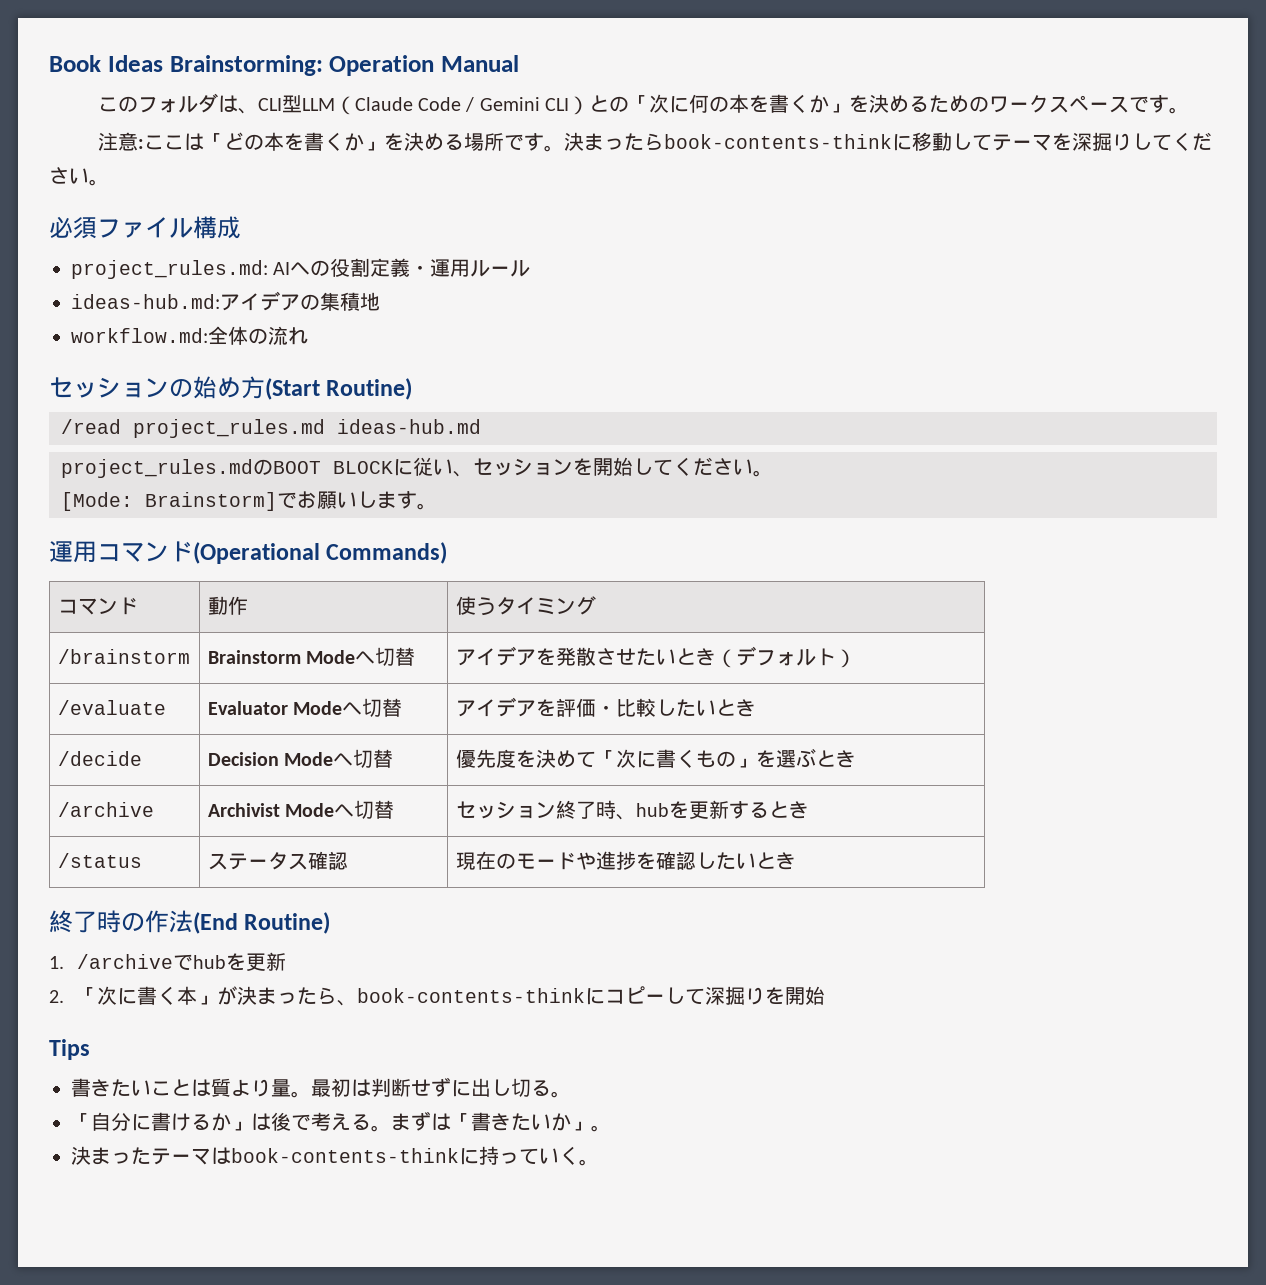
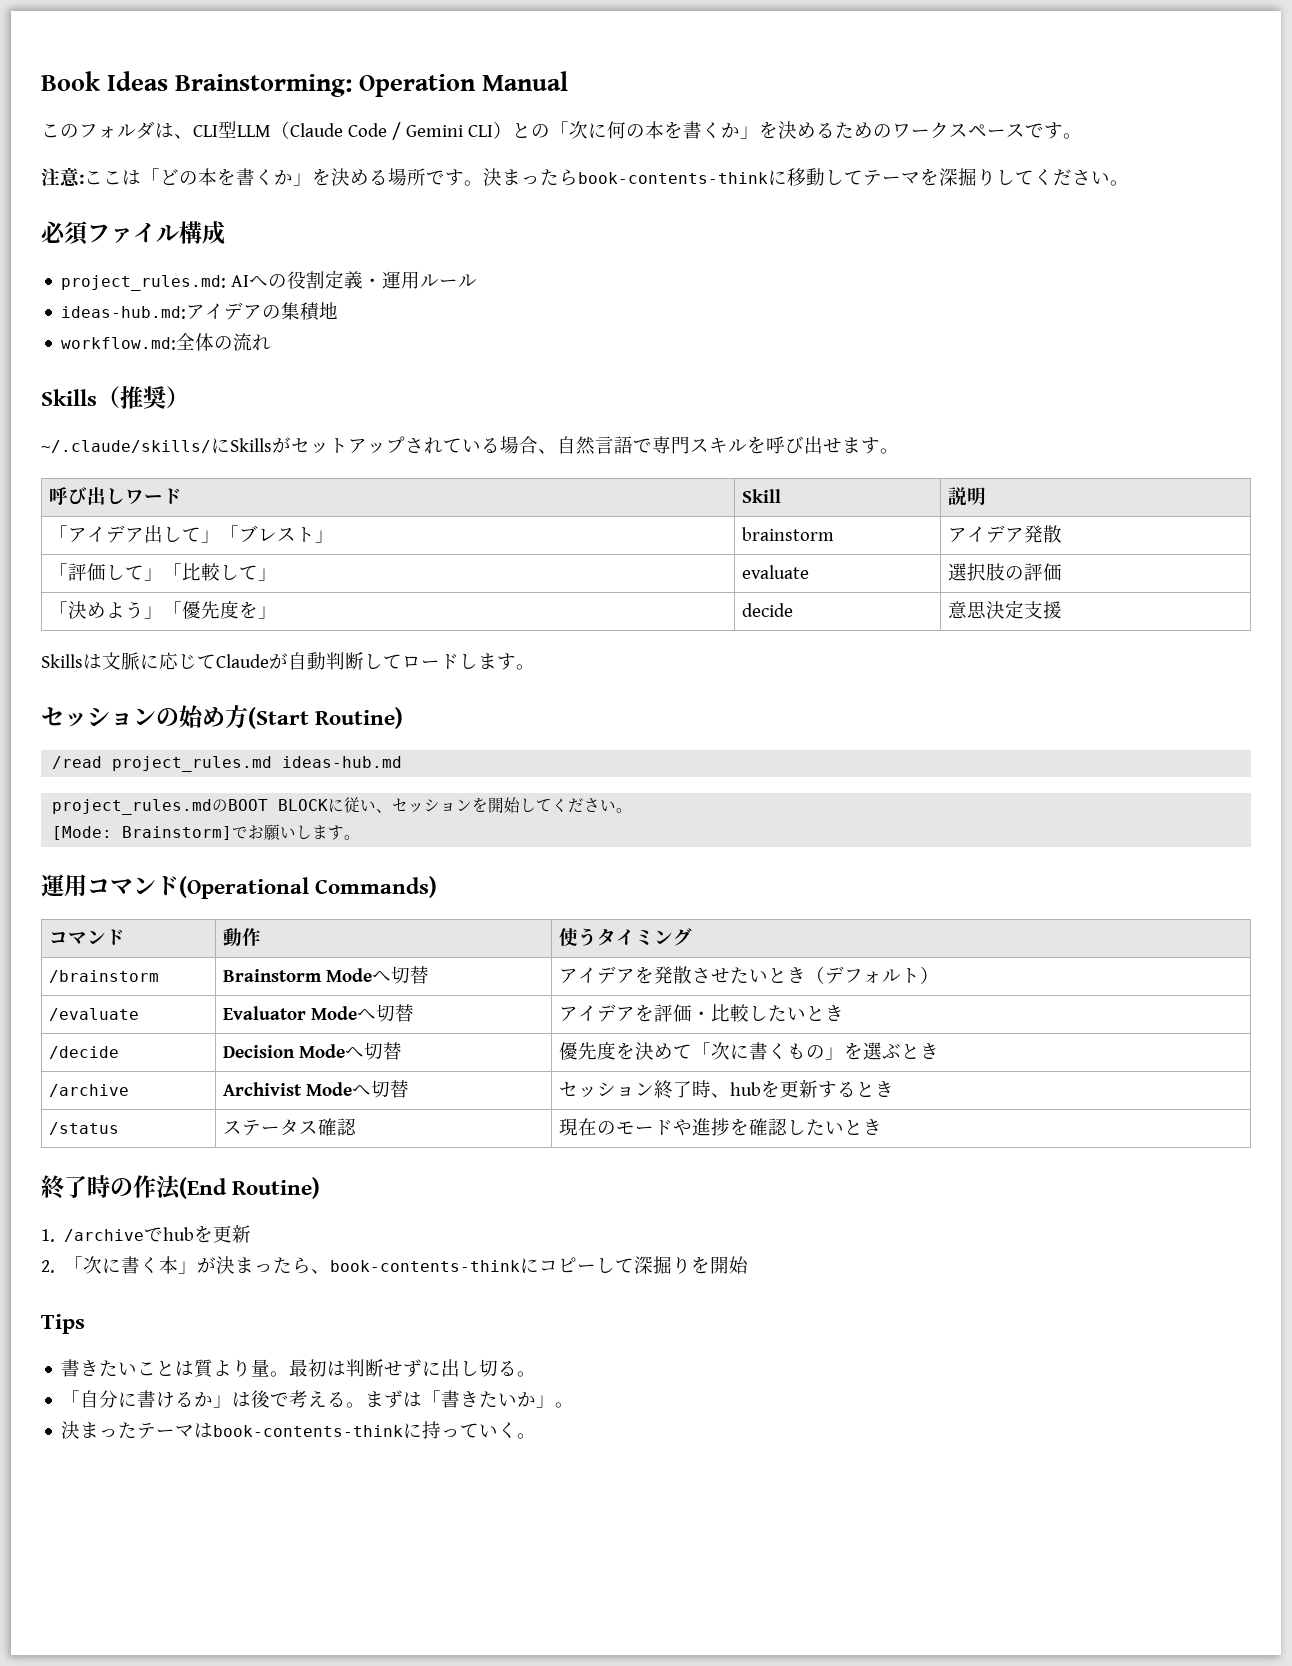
+ Skills（推奨）
+ ~/.claude/skills/にSkillsがセットアップされている場合、自然言語で専門スキルを呼び出せます。
+ 呼び出しワード | Skill | 説明
+ 「アイデア出して」「ブレスト」 | brainstorm | アイデア発散
+ 「評価して」「比較して」 | evaluate | 選択肢の評価
+ 「決めよう」「優先度を」 | decide | 意思決定支援
+ Skillsは文脈に応じてClaudeが自動判断してロードします。

